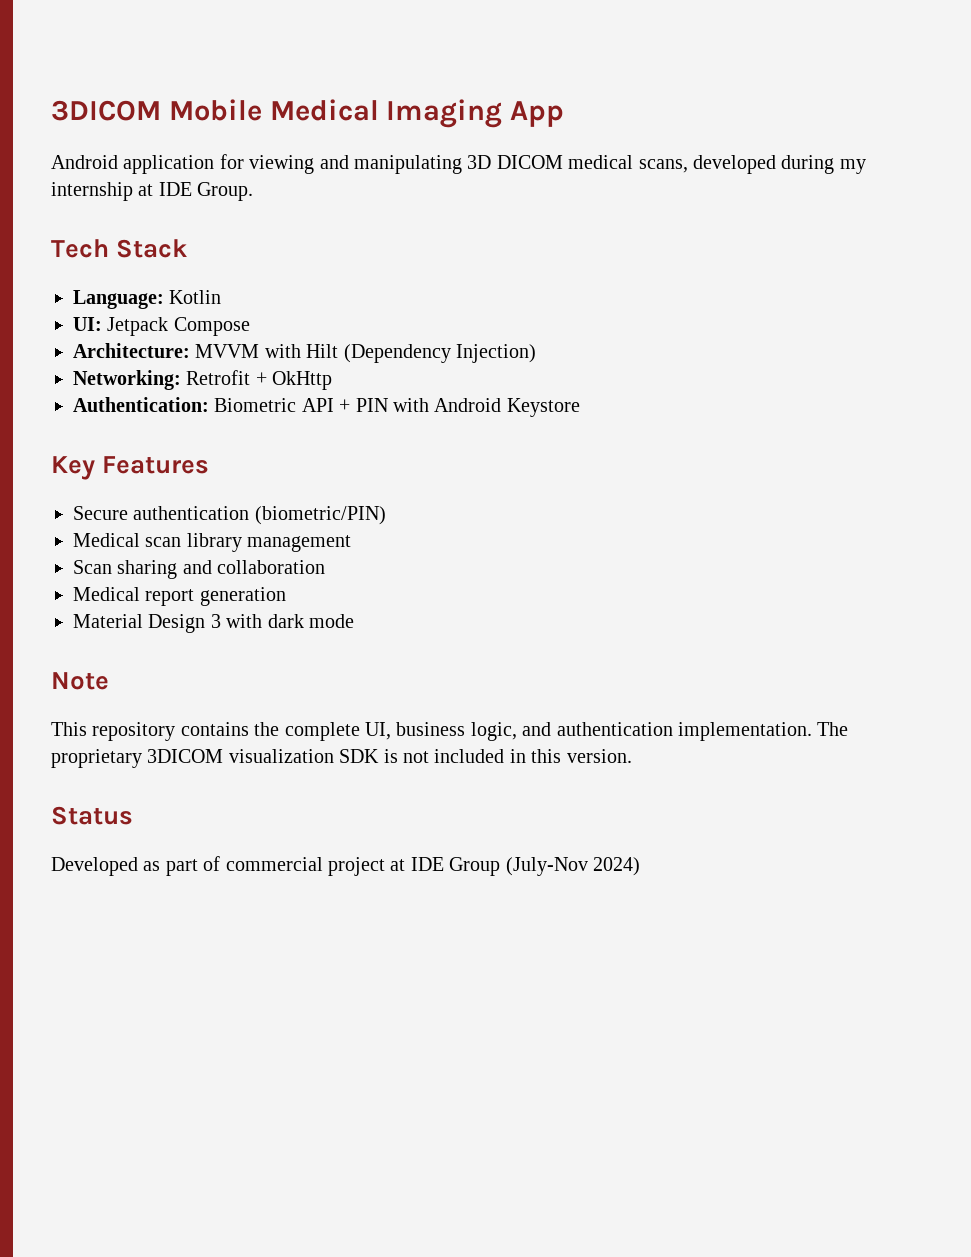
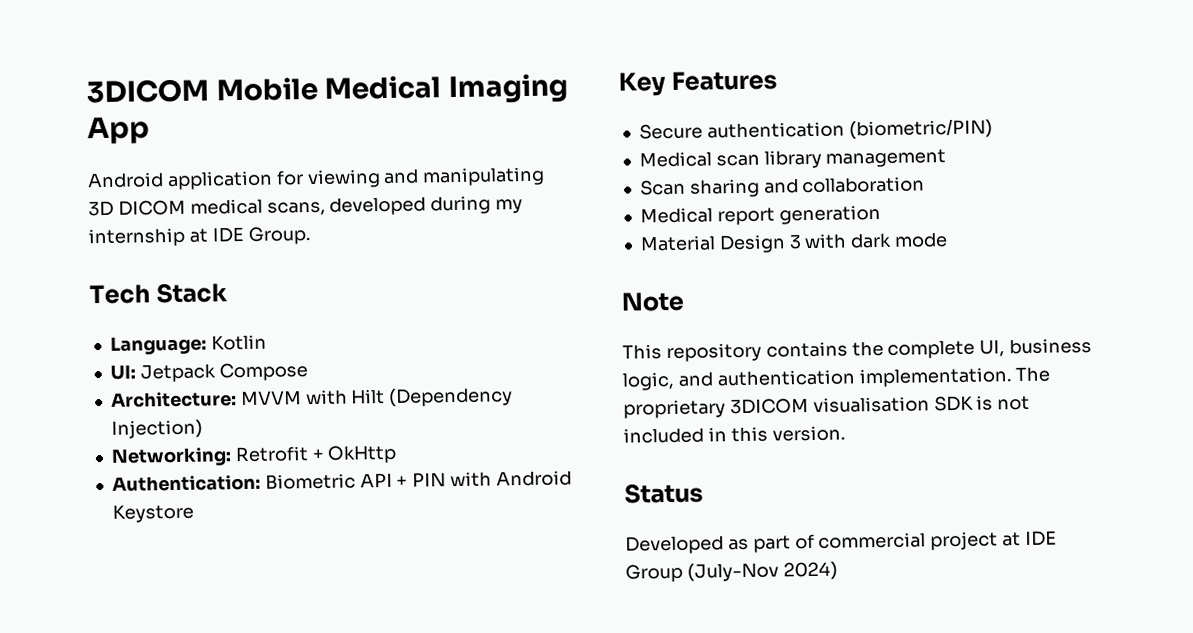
- The proprietary 3DICOM visualization SDK is not included in this version.
+ The proprietary 3DICOM visualisation SDK is not included in this version.

